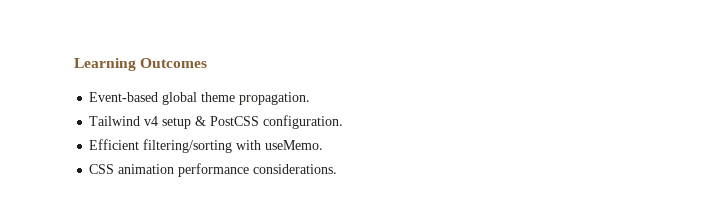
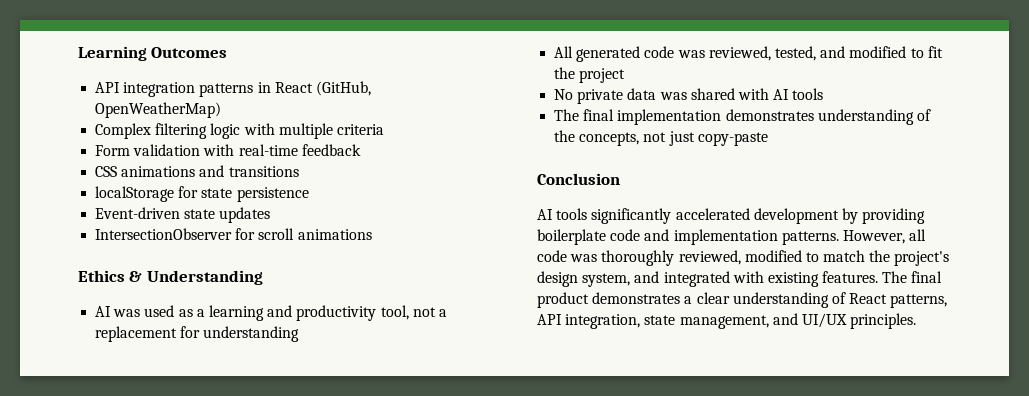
- Event-based global theme propagation.
- Tailwind v4 setup & PostCSS configuration.
- Efficient filtering/sorting with useMemo.
- CSS animation performance considerations.
+ API integration patterns in React (GitHub, OpenWeatherMap)
+ Complex filtering logic with multiple criteria
+ Form validation with real-time feedback
+ CSS animations and transitions
+ localStorage for state persistence
+ Event-driven state updates
+ IntersectionObserver for scroll animations
+ Ethics & Understanding
+ AI was used as a learning and productivity tool, not a replacement for understanding
+ All generated code was reviewed, tested, and modified to fit the project
+ No private data was shared with AI tools
+ The final implementation demonstrates understanding of the concepts, not just copy-paste
+ Conclusion
+ AI tools significantly accelerated development by providing boilerplate code and implementation patterns. However, all code was thoroughly reviewed, modified to match the project's design system, and integrated with existing features. The final product demonstrates a clear understanding of React patterns, API integration, state management, and UI/UX principles.

